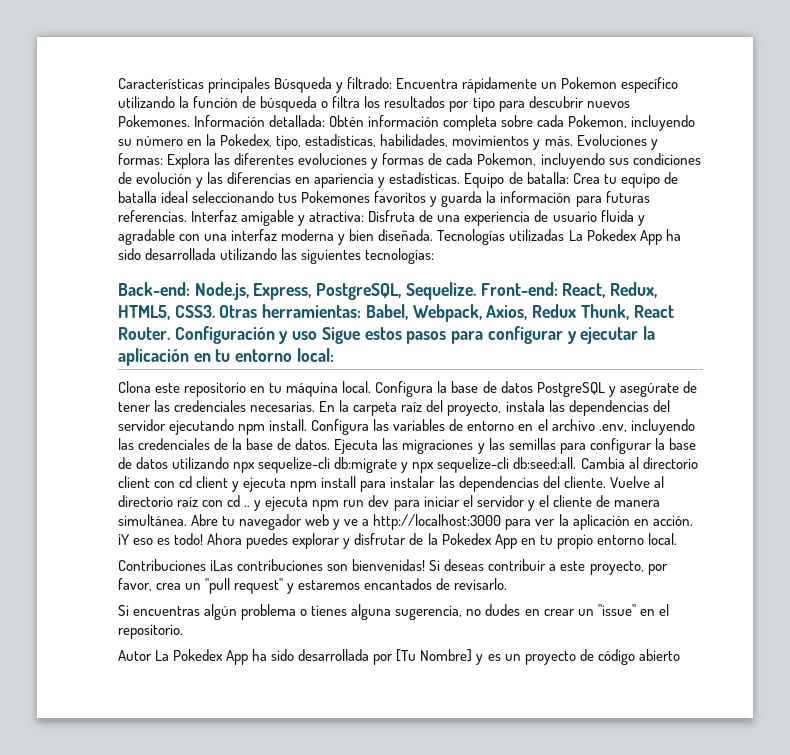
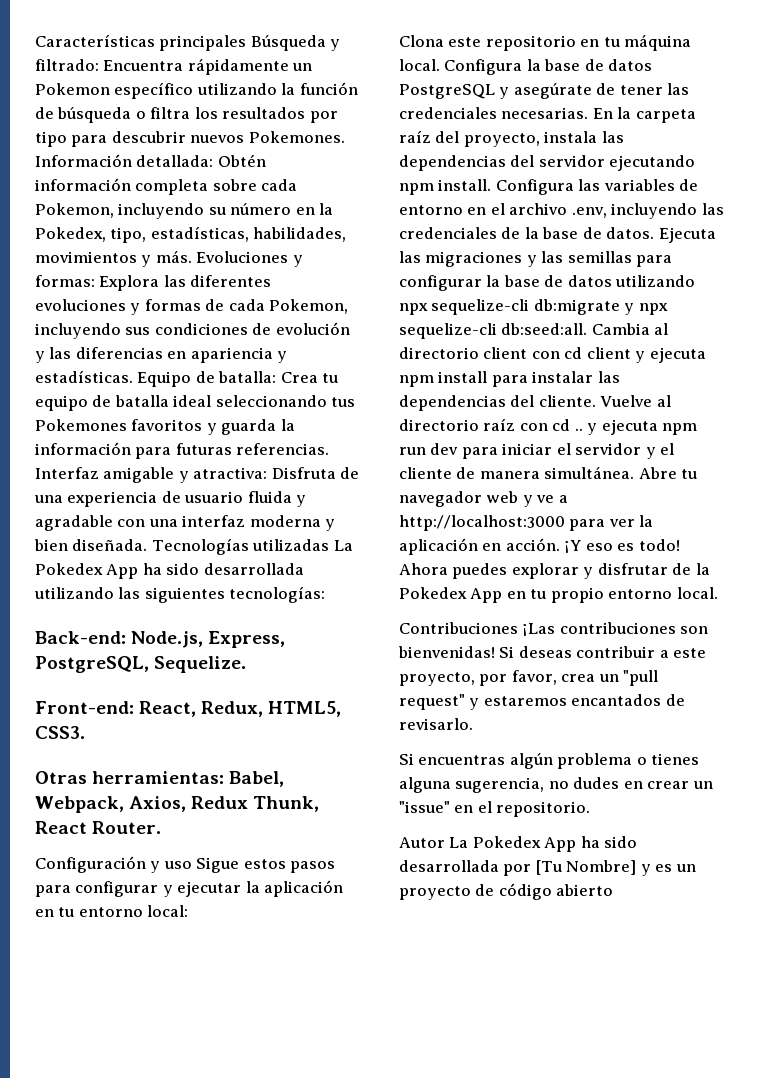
- Back-end: Node.js, Express, PostgreSQL, Sequelize. Front-end: React, Redux, HTML5, CSS3. Otras herramientas: Babel, Webpack, Axios, Redux Thunk, React Router. Configuración y uso Sigue estos pasos para configurar y ejecutar la aplicación en tu entorno local:
+ Back-end: Node.js, Express, PostgreSQL, Sequelize.
+ Front-end: React, Redux, HTML5, CSS3.
+ Otras herramientas: Babel, Webpack, Axios, Redux Thunk, React Router.
+ Configuración y uso Sigue estos pasos para configurar y ejecutar la aplicación en tu entorno local:

